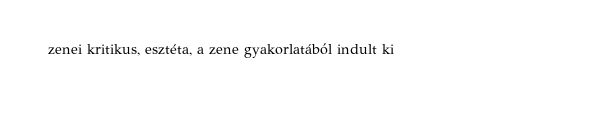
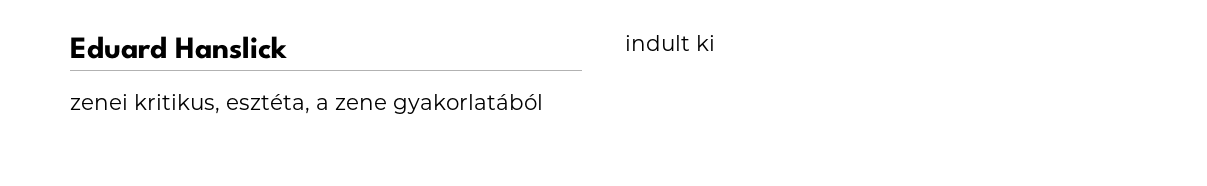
+ Eduard Hanslick

